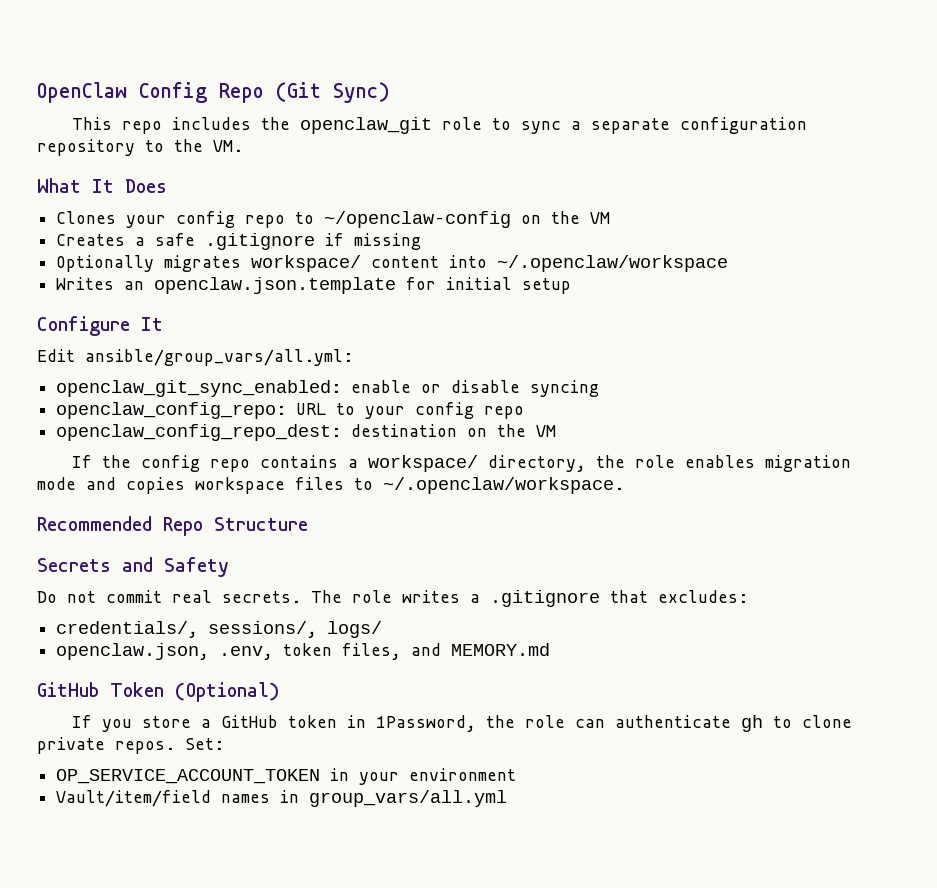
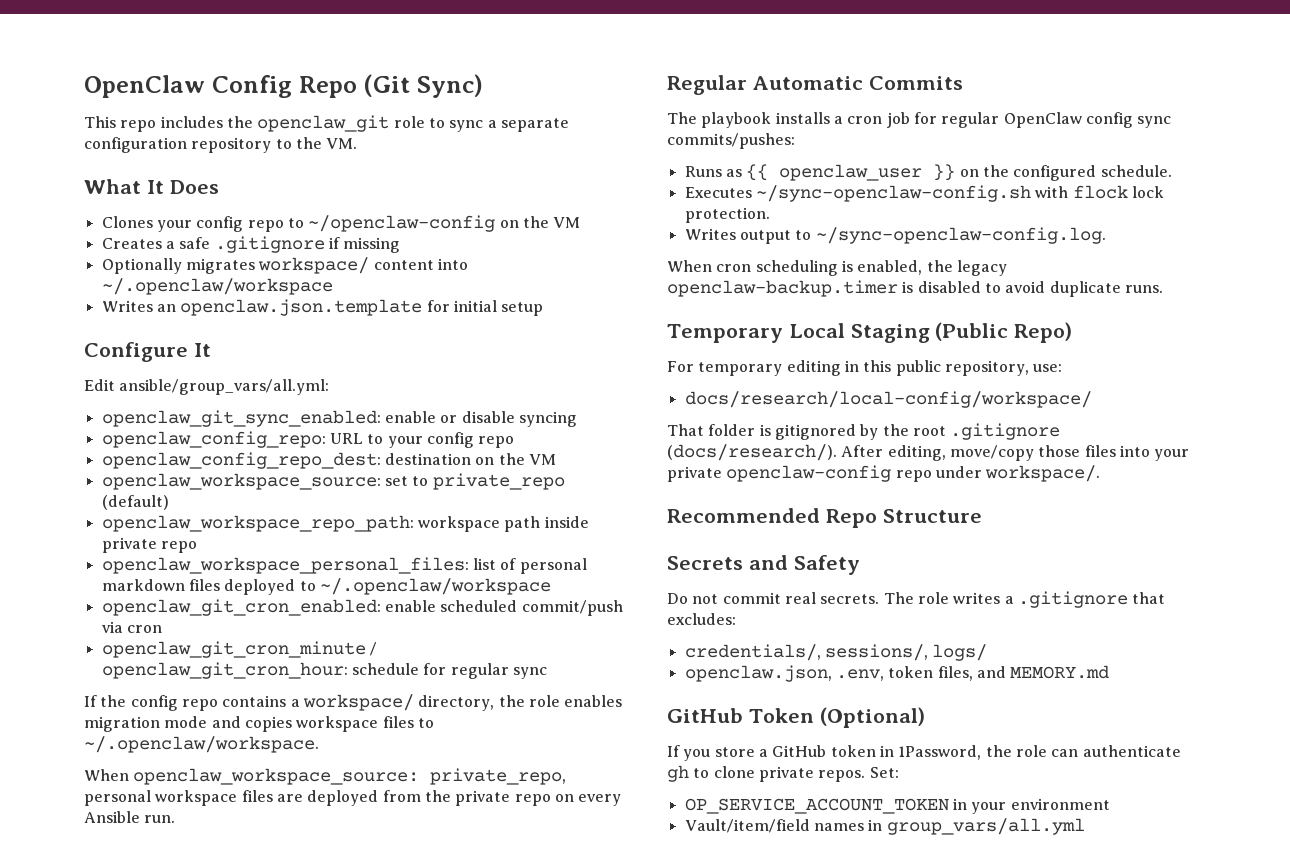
+ openclaw_workspace_source: set to private_repo (default)
+ openclaw_workspace_repo_path: workspace path inside private repo
+ openclaw_workspace_personal_files: list of personal markdown files deployed to ~/.openclaw/workspace
+ openclaw_git_cron_enabled: enable scheduled commit/push via cron
+ openclaw_git_cron_minute / openclaw_git_cron_hour: schedule for regular sync
+ When openclaw_workspace_source: private_repo, personal workspace files are deployed from the private repo on every Ansible run.
+ Regular Automatic Commits
+ The playbook installs a cron job for regular OpenClaw config sync commits/pushes:
+ Runs as {{ openclaw_user }} on the configured schedule.
+ Executes ~/sync-openclaw-config.sh with flock lock protection.
+ Writes output to ~/sync-openclaw-config.log.
+ When cron scheduling is enabled, the legacy openclaw-backup.timer is disabled to avoid duplicate runs.
+ Temporary Local Staging (Public Repo)
+ For temporary editing in this public repository, use:
+ docs/research/local-config/workspace/
+ That folder is gitignored by the root .gitignore (docs/research/). After editing, move/copy those files into your private openclaw-config repo under workspace/.

